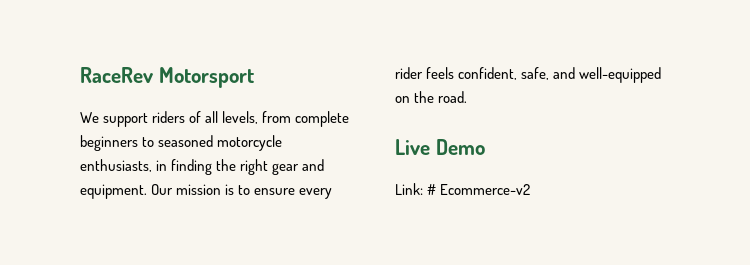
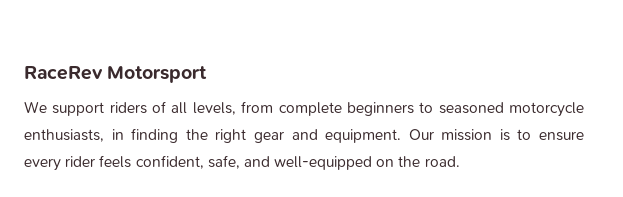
- Live Demo
- Link: # Ecommerce-v2

